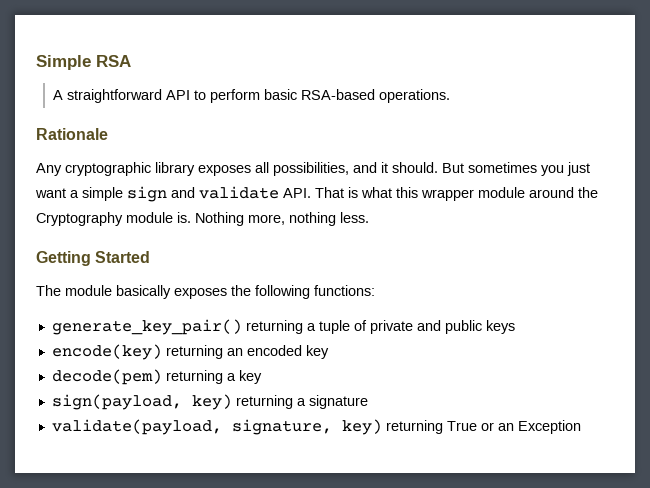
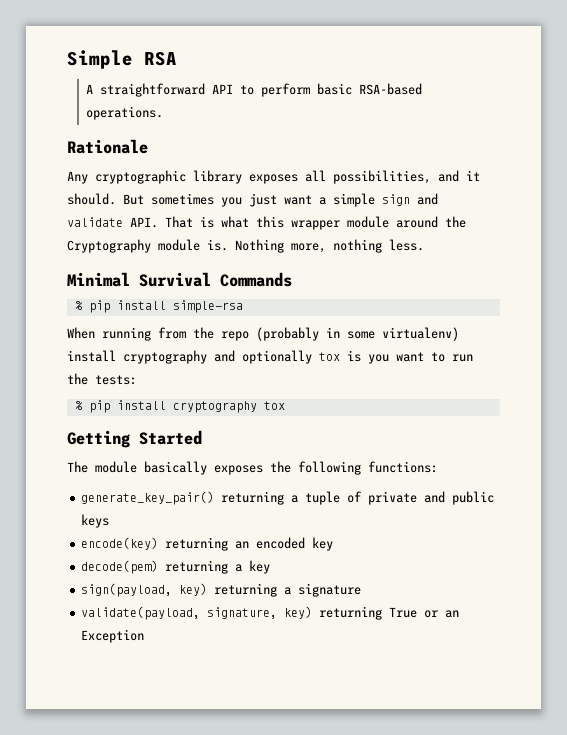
+ Minimal Survival Commands
+ % pip install simple-rsa
+ When running from the repo (probably in some virtualenv) install cryptography and optionally tox is you want to run the tests:
+ % pip install cryptography tox

